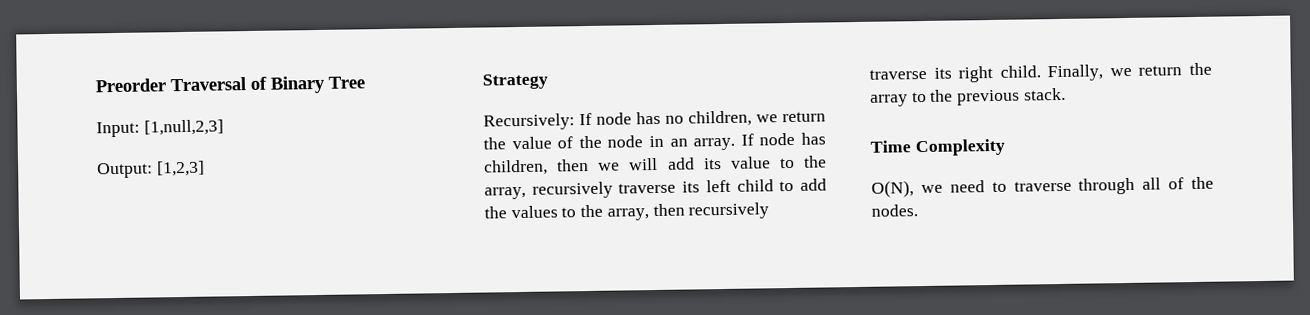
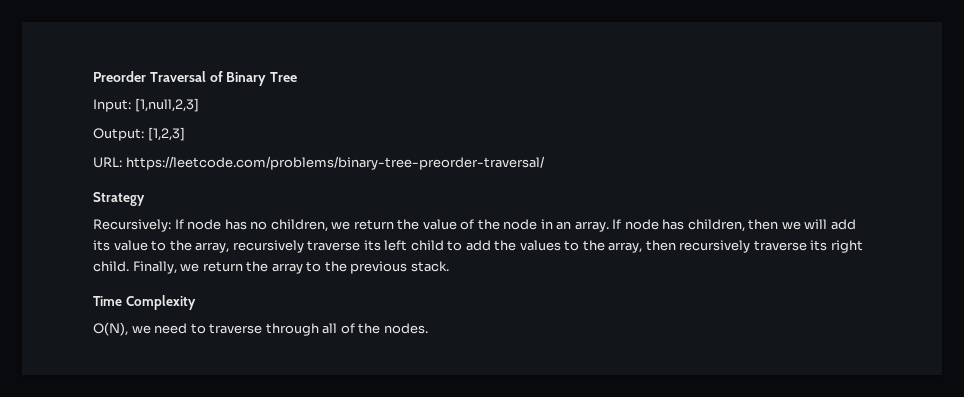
+ URL: https://leetcode.com/problems/binary-tree-preorder-traversal/

